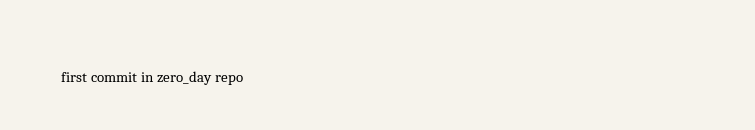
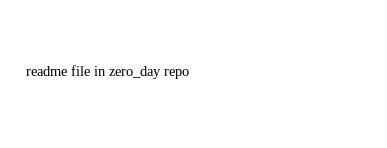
- first commit in zero_day repo
+ readme file in zero_day repo

